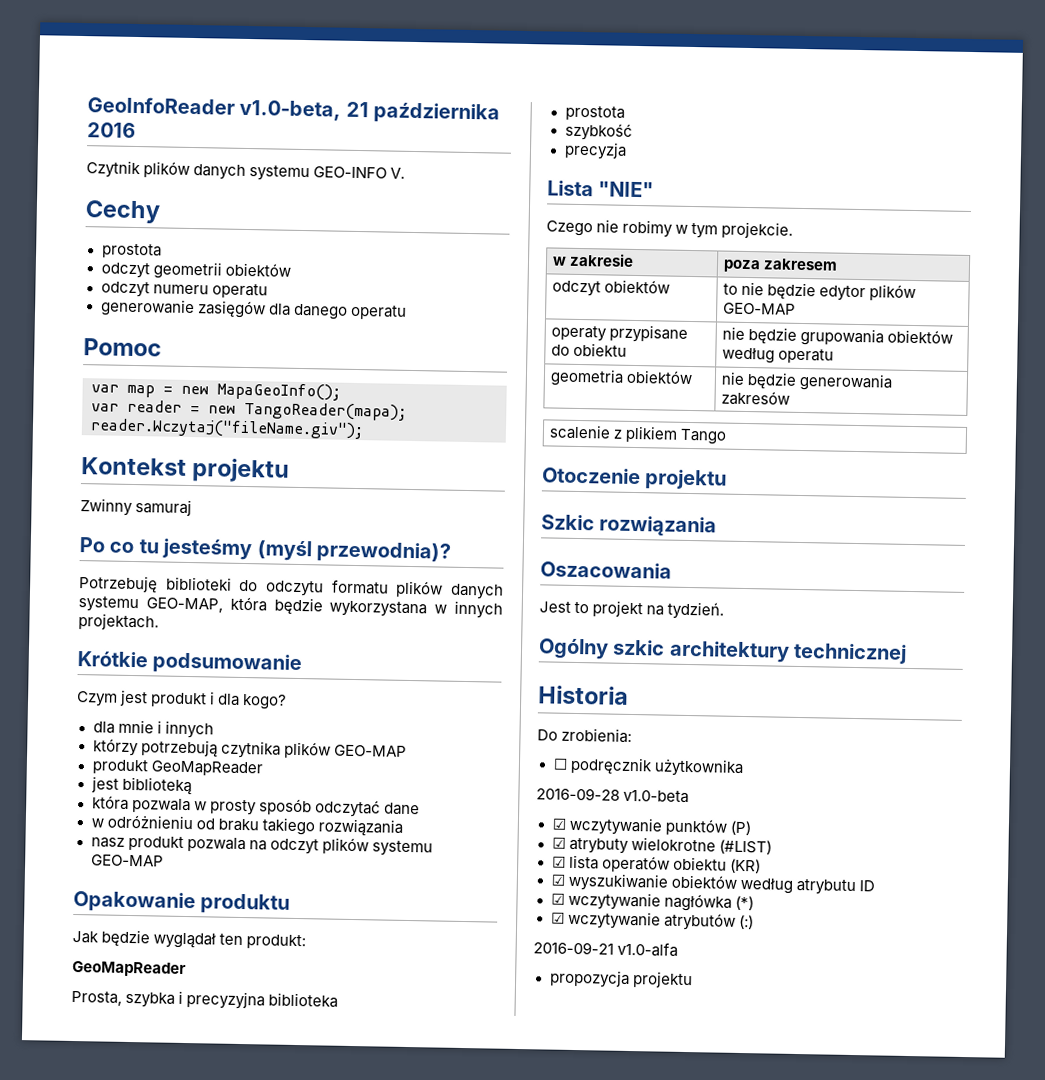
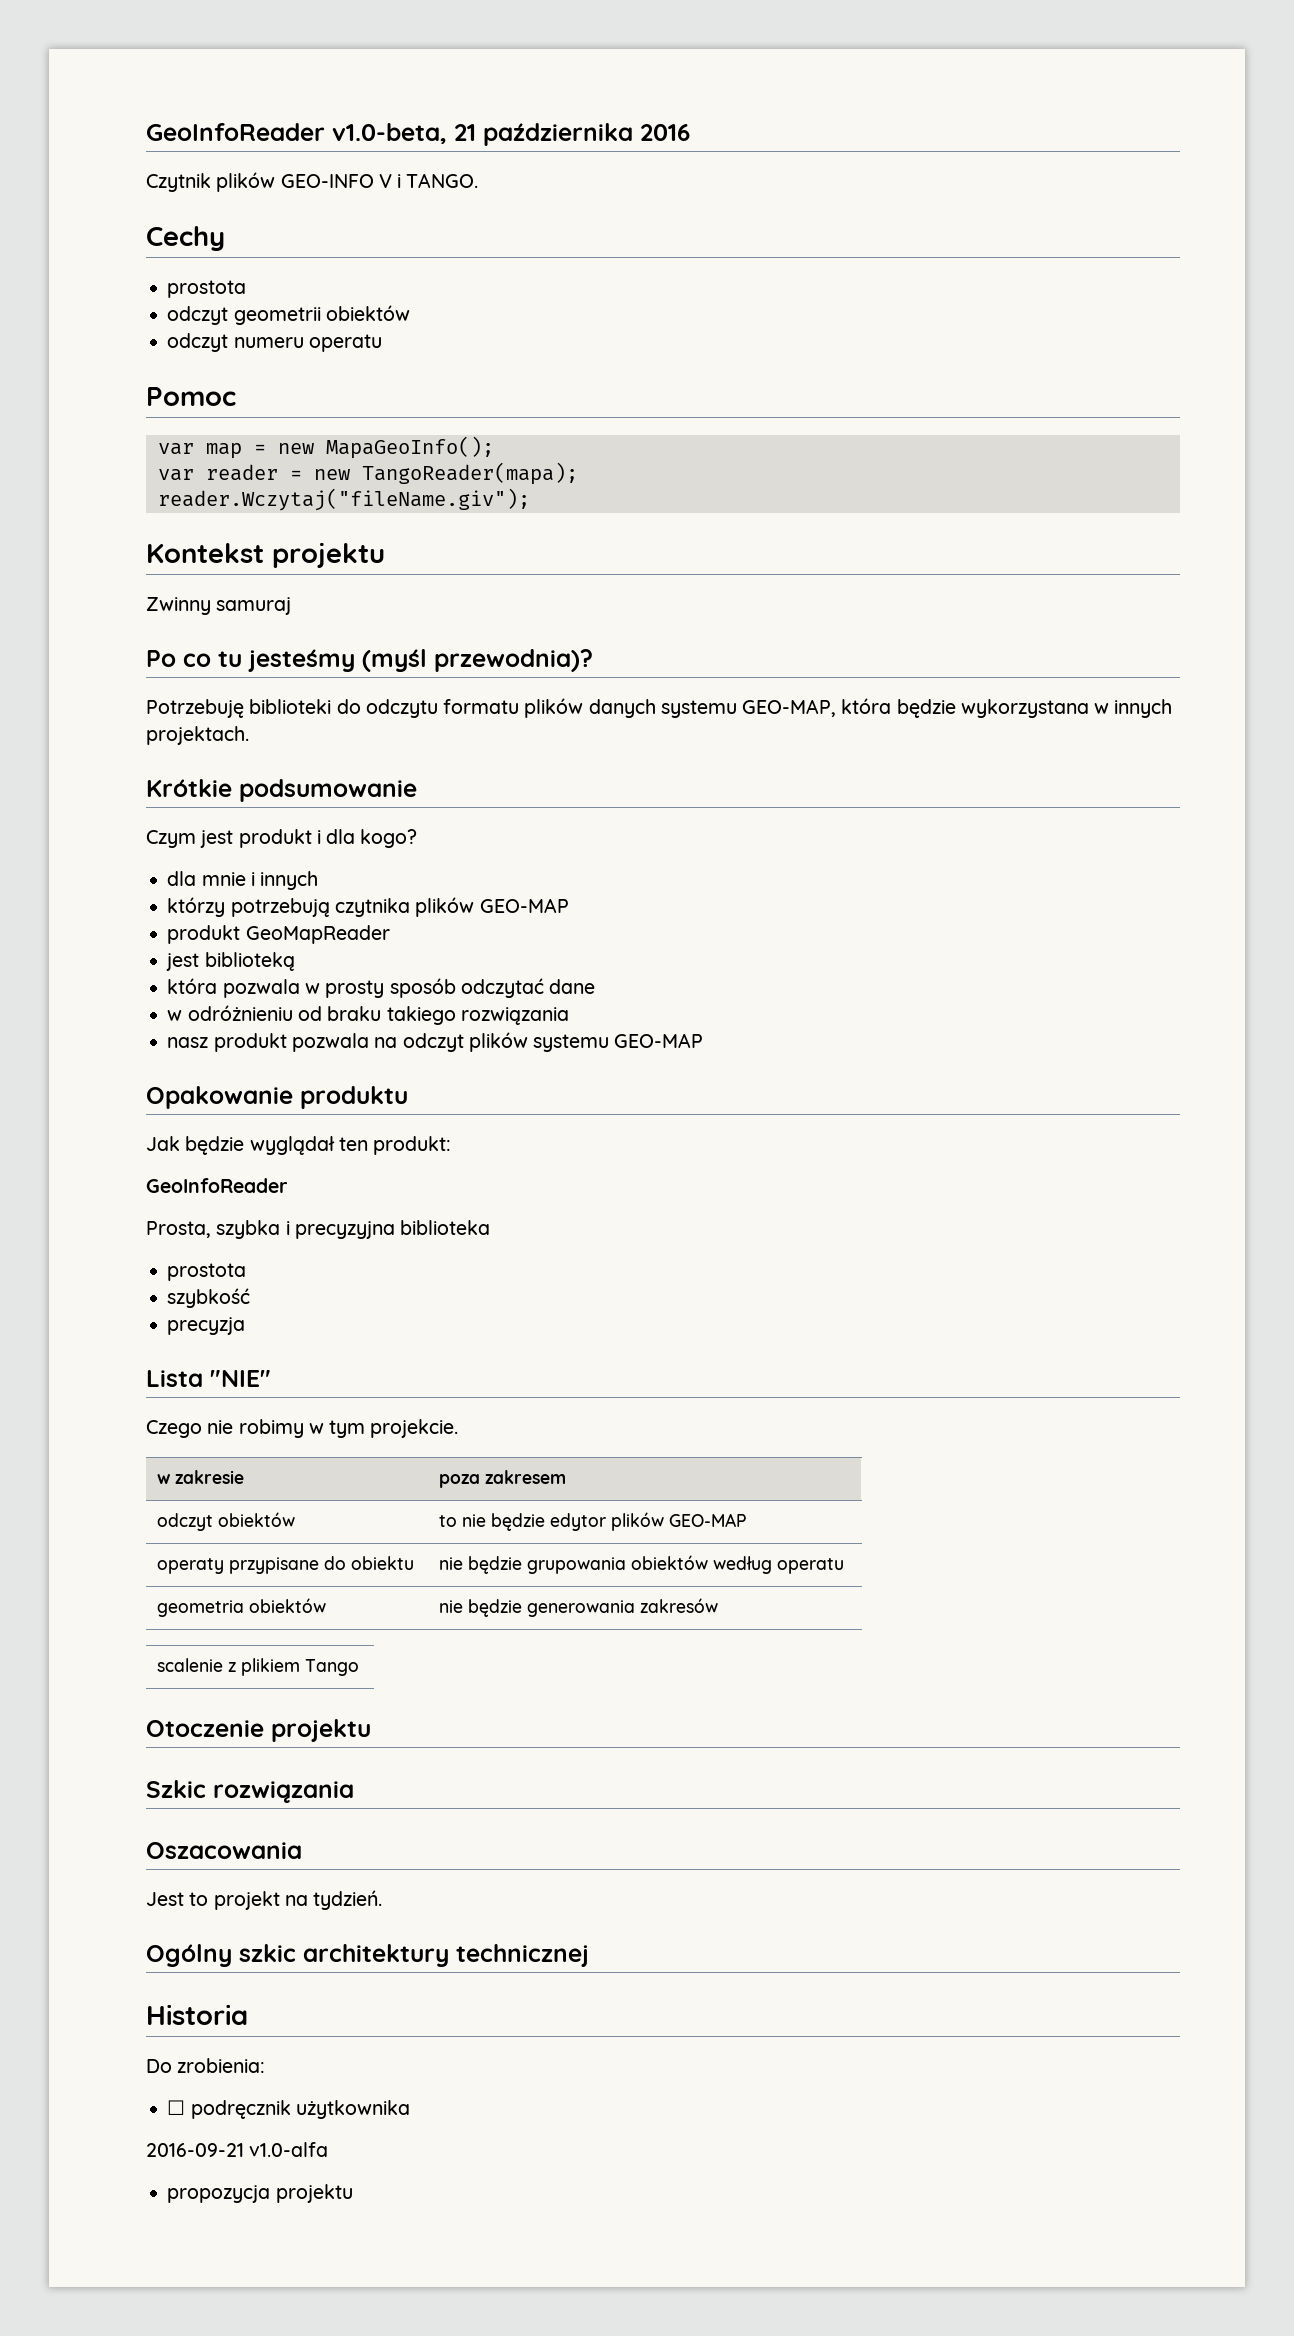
- Czytnik plików danych systemu GEO-INFO V.
+ Czytnik plików GEO-INFO V i TANGO.
- generowanie zasięgów dla danego operatu
  Jak będzie wyglądał ten produkt:
- GeoMapReader
+ GeoInfoReader
- 2016-09-28 v1.0-beta
- ☑ wczytywanie punktów (P)
- ☑ atrybuty wielokrotne (#LIST)
- ☑ lista operatów obiektu (KR)
- ☑ wyszukiwanie obiektów według atrybutu ID
- ☑ wczytywanie nagłówka (*)
- ☑ wczytywanie atrybutów (:)

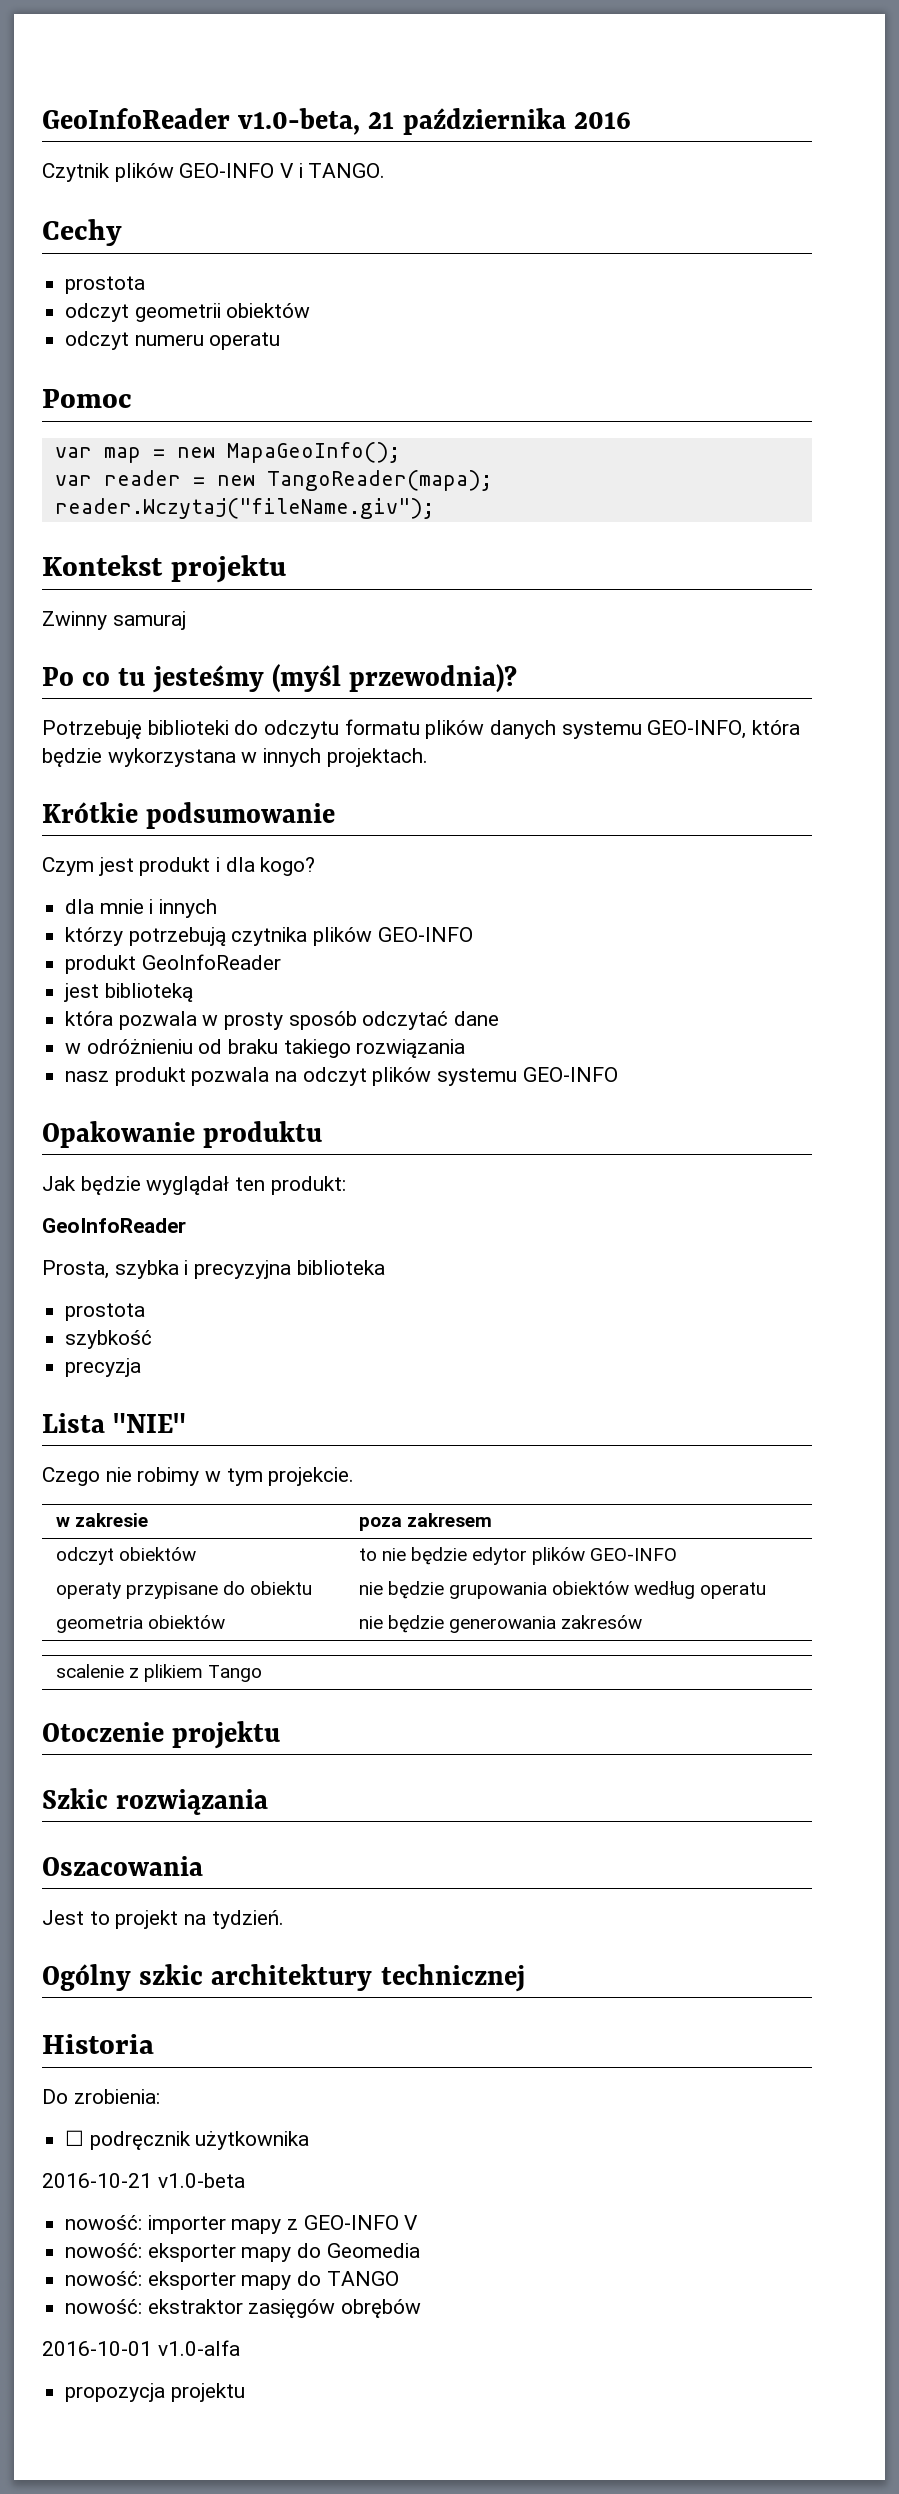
- Potrzebuję biblioteki do odczytu formatu plików danych systemu GEO-MAP, która będzie wykorzystana w innych projektach.
+ Potrzebuję biblioteki do odczytu formatu plików danych systemu GEO-INFO, która będzie wykorzystana w innych projektach.
- którzy potrzebują czytnika plików GEO-MAP
- produkt GeoMapReader
+ którzy potrzebują czytnika plików GEO-INFO
+ produkt GeoInfoReader
- nasz produkt pozwala na odczyt plików systemu GEO-MAP
+ nasz produkt pozwala na odczyt plików systemu GEO-INFO
- odczyt obiektów | to nie będzie edytor plików GEO-MAP
+ odczyt obiektów | to nie będzie edytor plików GEO-INFO
- 2016-09-21 v1.0-alfa
+ 2016-10-21 v1.0-beta
+ nowość: importer mapy z GEO-INFO V
+ nowość: eksporter mapy do Geomedia
+ nowość: eksporter mapy do TANGO
+ nowość: ekstraktor zasięgów obrębów
+ 2016-10-01 v1.0-alfa

